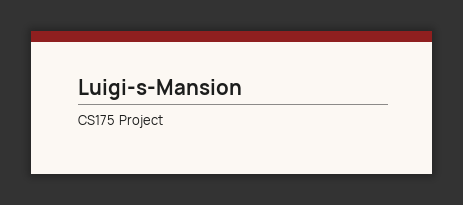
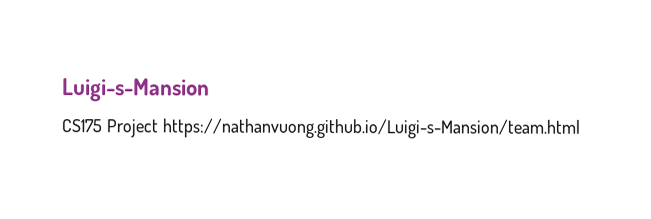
- CS175 Project
+ CS175 Project https://nathanvuong.github.io/Luigi-s-Mansion/team.html

